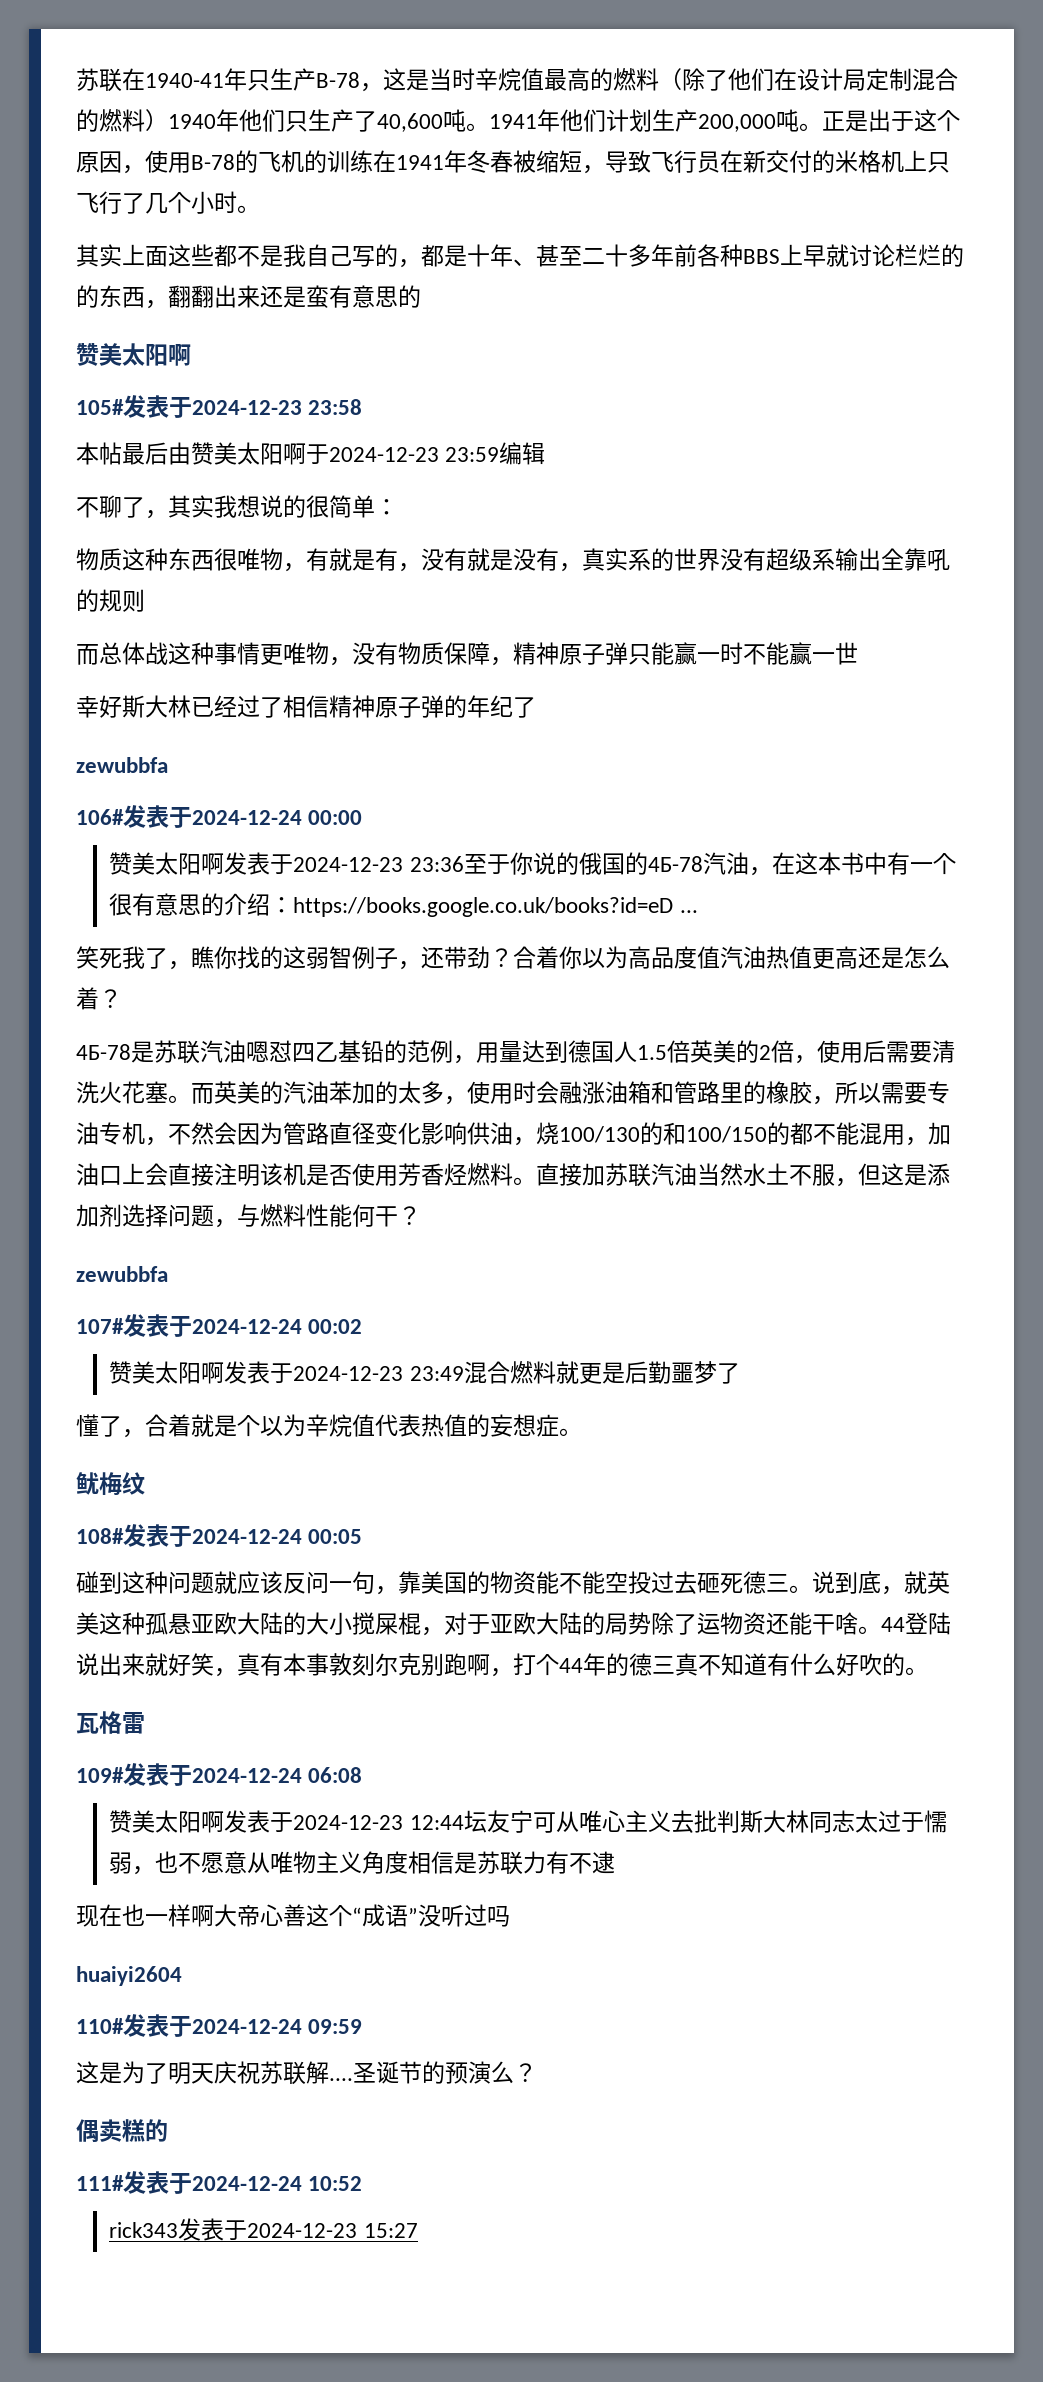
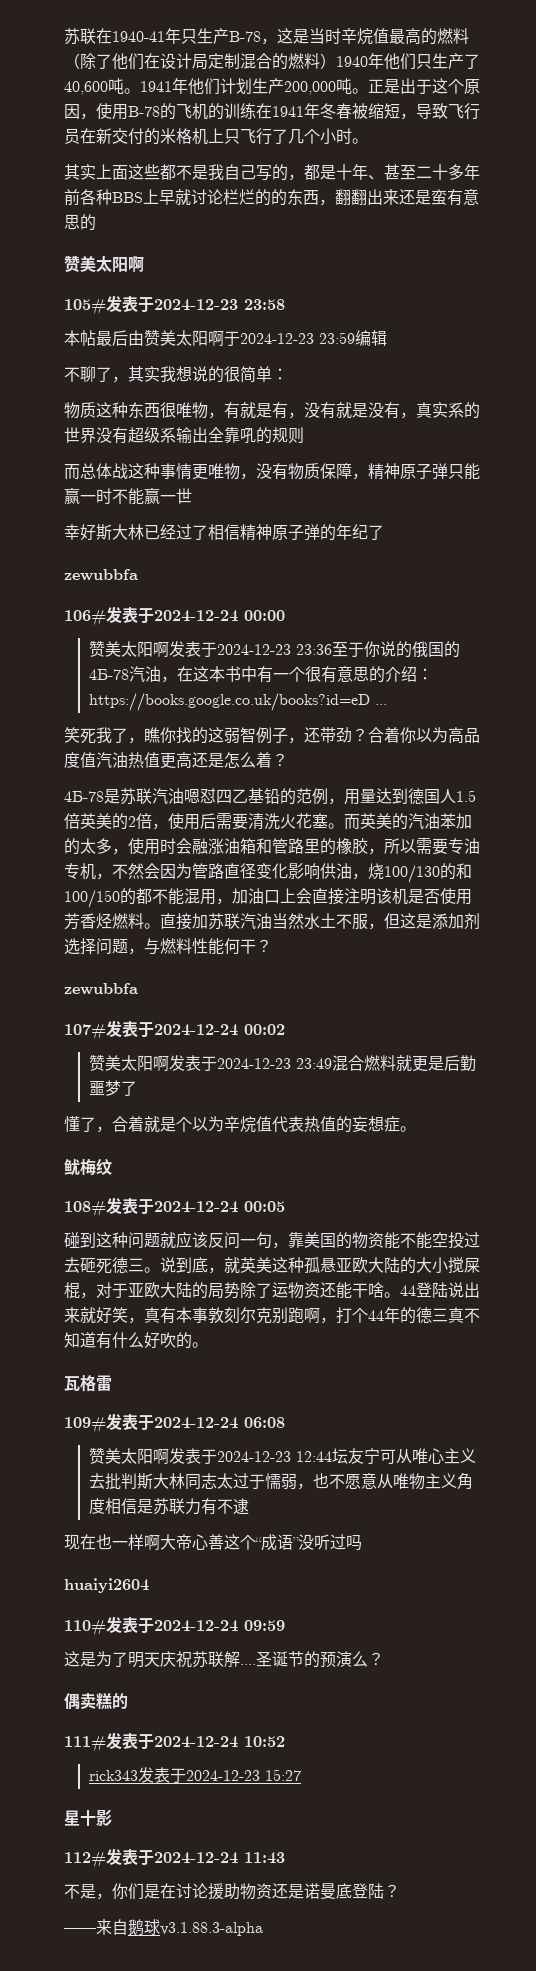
+ 星十影
+ 112#发表于2024-12-24 11:43
+ 不是，你们是在讨论援助物资还是诺曼底登陆？
+ ——来自鹅球v3.1.88.3-alpha

